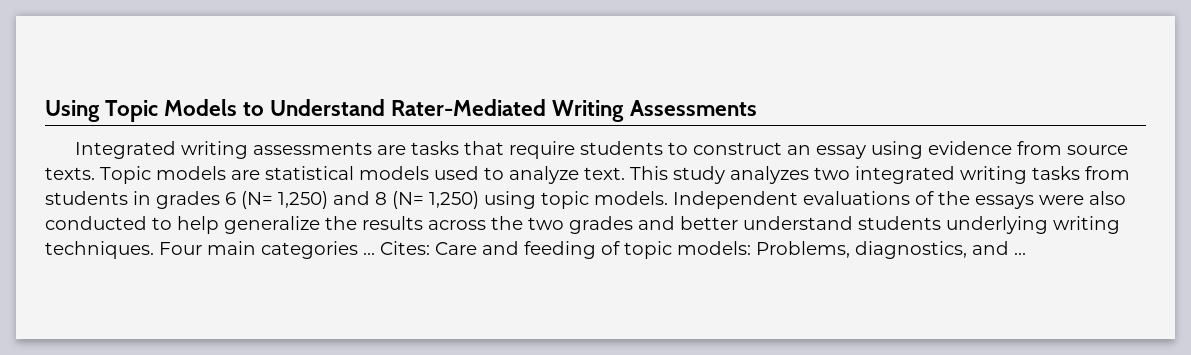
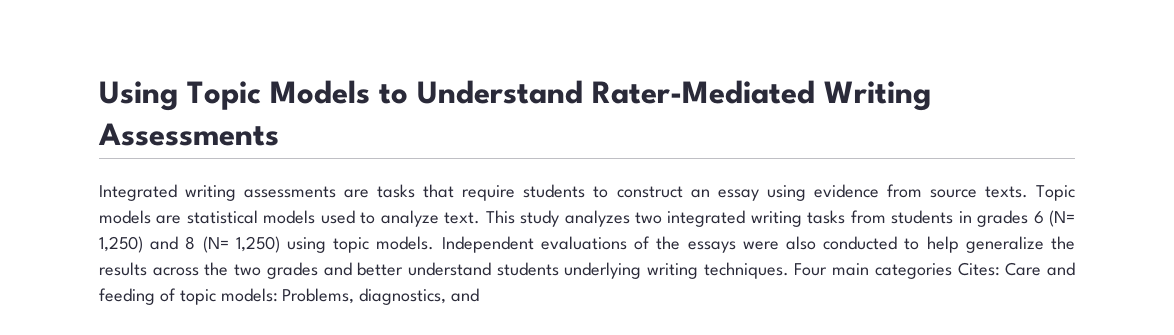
- Four main categories … Cites: Care and feeding of topic models: Problems, diagnostics, and …
+ Four main categories Cites: Care and feeding of topic models: Problems, diagnostics, and

